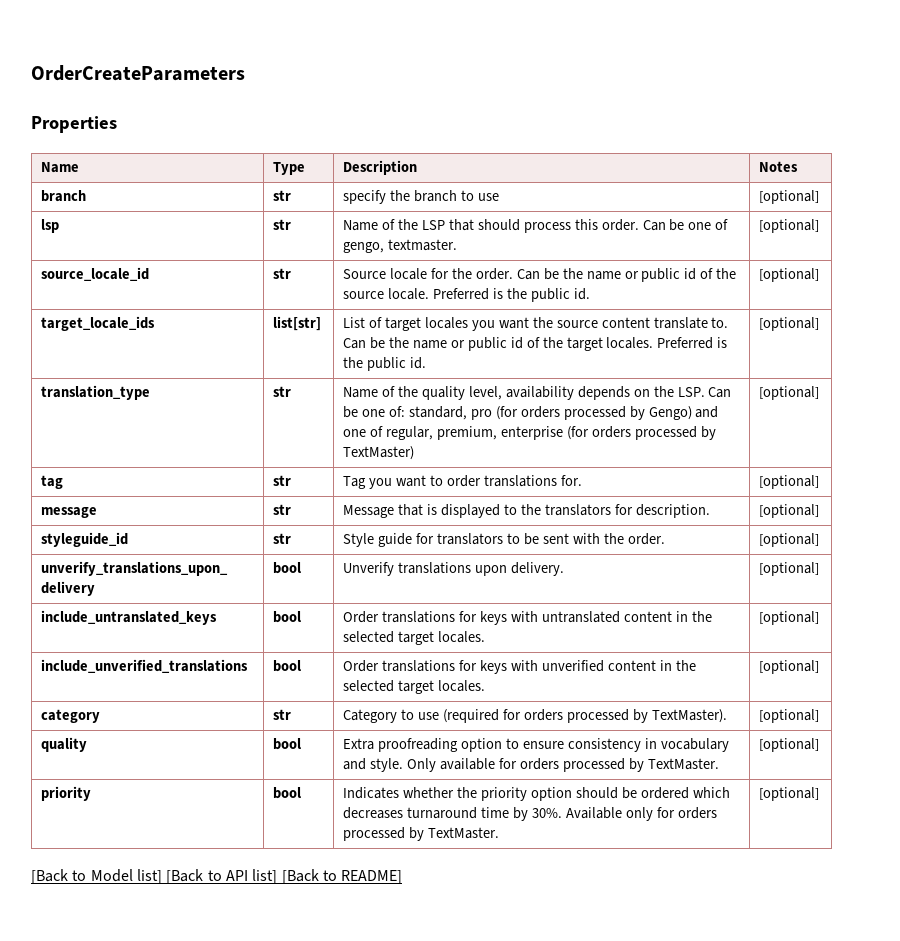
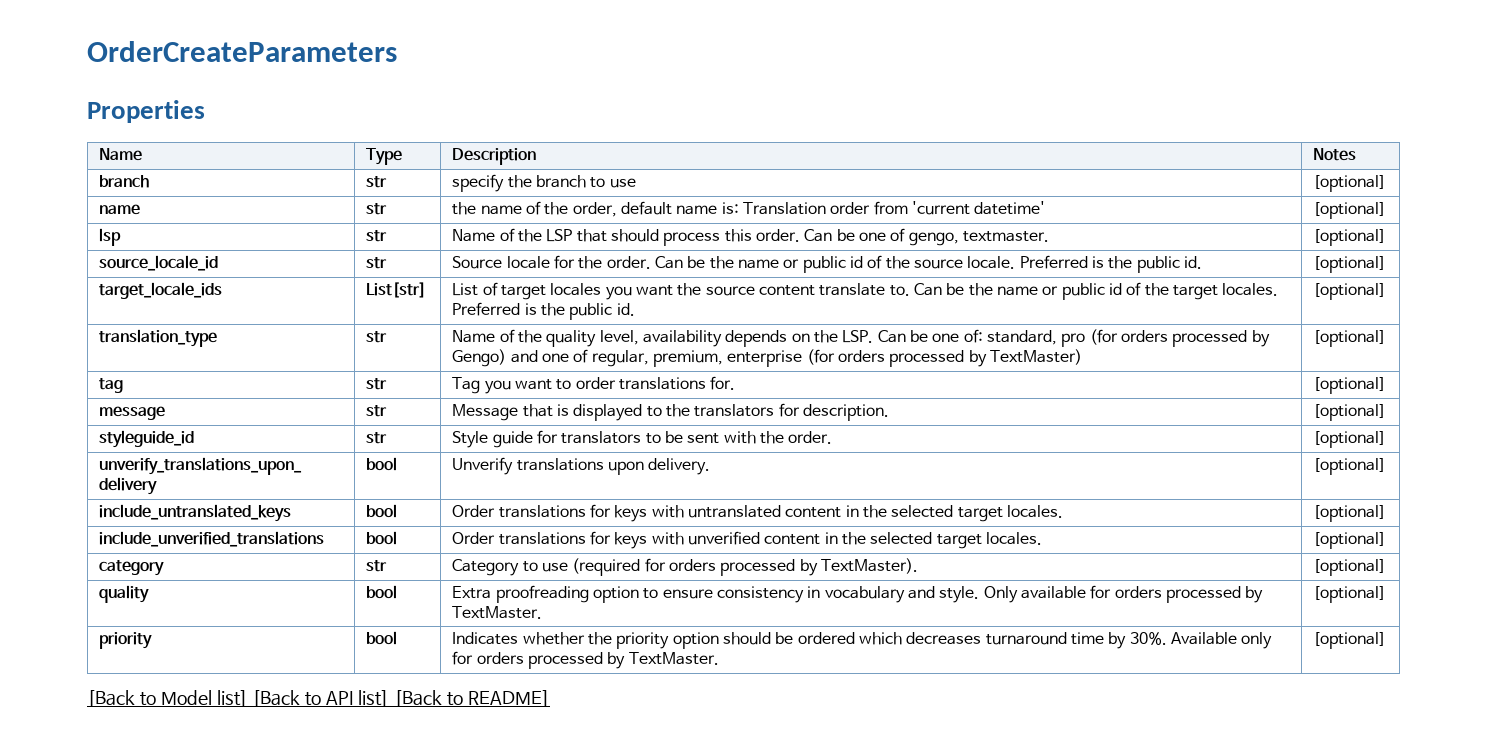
+ name | str | the name of the order, default name is: Translation order from 'current datetime' | [optional]
- target_locale_ids | list[str] | List of target locales you want the source content translate to. Can be the name or public id of the target locales. Preferred is the public id. | [optional]
+ target_locale_ids | List[str] | List of target locales you want the source content translate to. Can be the name or public id of the target locales. Preferred is the public id. | [optional]

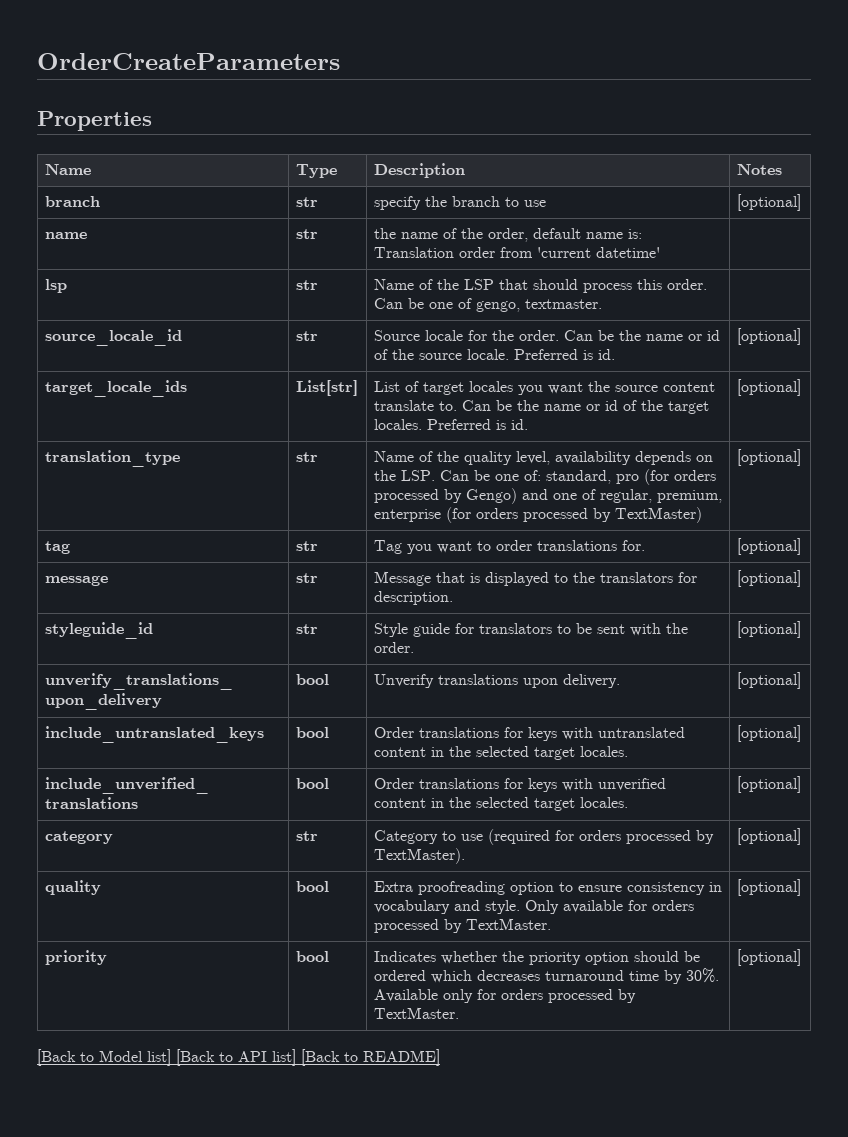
- name | str | the name of the order, default name is: Translation order from 'current datetime' | [optional]
+ name | str | the name of the order, default name is: Translation order from 'current datetime' |
- lsp | str | Name of the LSP that should process this order. Can be one of gengo, textmaster. | [optional]
+ lsp | str | Name of the LSP that should process this order. Can be one of gengo, textmaster. |
- source_locale_id | str | Source locale for the order. Can be the name or public id of the source locale. Preferred is the public id. | [optional]
+ source_locale_id | str | Source locale for the order. Can be the name or id of the source locale. Preferred is id. | [optional]
- target_locale_ids | List[str] | List of target locales you want the source content translate to. Can be the name or public id of the target locales. Preferred is the public id. | [optional]
+ target_locale_ids | List[str] | List of target locales you want the source content translate to. Can be the name or id of the target locales. Preferred is id. | [optional]

